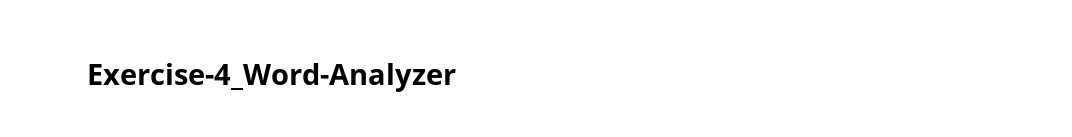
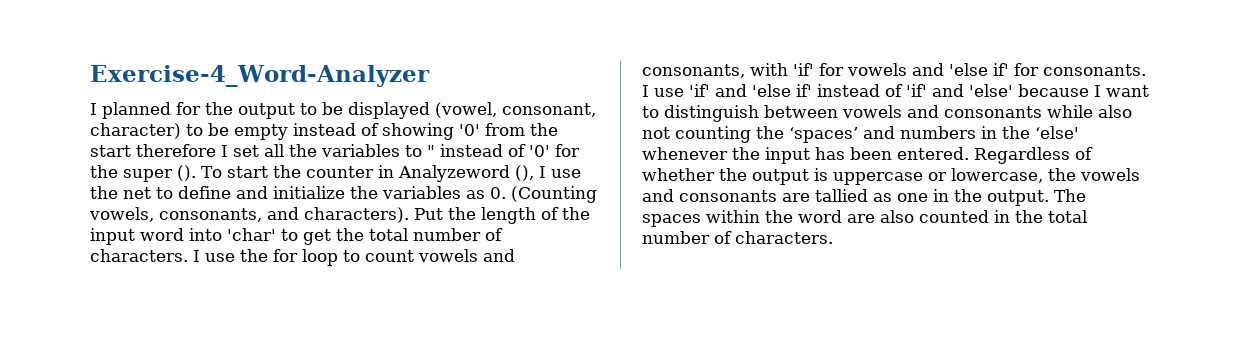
+ I planned for the output to be displayed (vowel, consonant, character) to be empty instead of showing '0' from the start therefore I set all the variables to " instead of '0' for the super (). To start the counter in Analyzeword (), I use the net to define and initialize the variables as 0. (Counting vowels, consonants, and characters). Put the length of the input word into 'char' to get the total number of characters. I use the for loop to count vowels and consonants, with 'if' for vowels and 'else if' for consonants. I use 'if' and 'else if' instead of 'if' and 'else' because I want to distinguish between vowels and consonants while also not counting the ‘spaces’ and numbers in the ‘else' whenever the input has been entered. Regardless of whether the output is uppercase or lowercase, the vowels and consonants are tallied as one in the output. The spaces within the word are also counted in the total number of characters.

